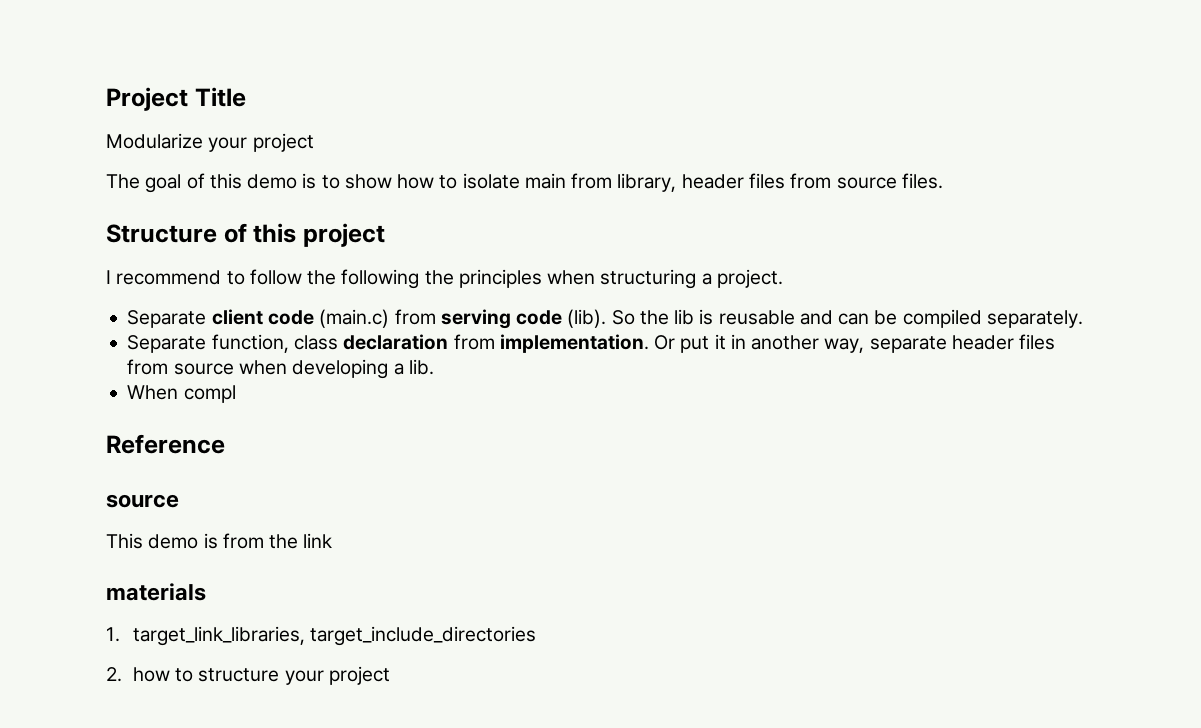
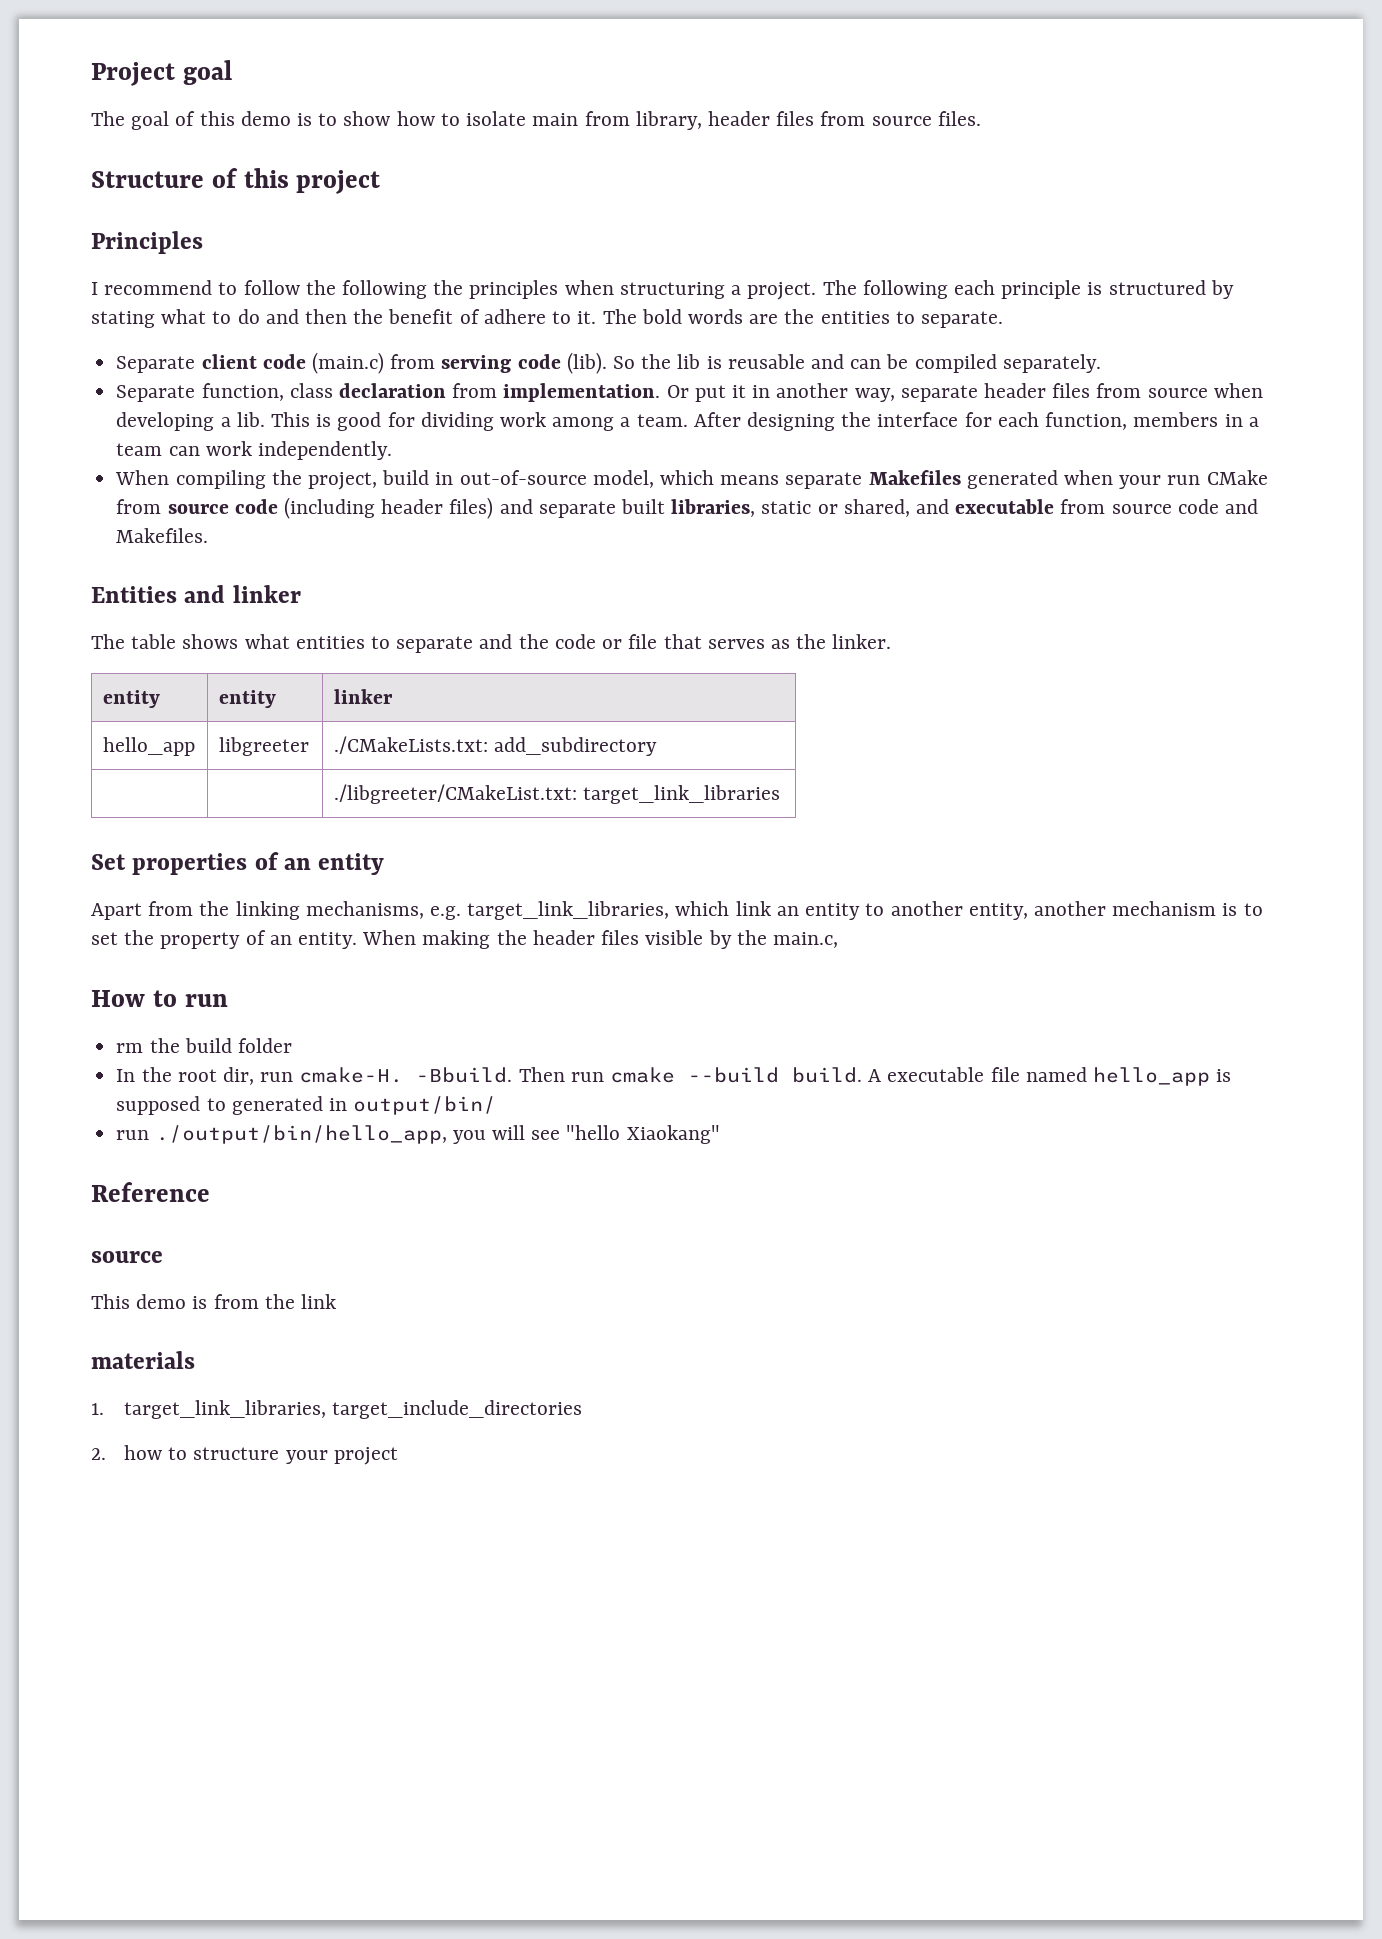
- Project Title
- Modularize your project
+ Project goal
+ Principles
+ The following each principle is structured by stating what to do and then the benefit of adhere to it. The bold words are the entities to separate.
- Or put it in another way, separate header files from source when developing a lib.
- When compl
+ Or put it in another way, separate header files from source when developing a lib. This is good for dividing work among a team. After designing the interface for each function, members in a team can work independently.
+ When compiling the project, build in out-of-source model, which means separate Makefiles generated when your run CMake from source code (including header files) and separate built libraries, static or shared, and executable from source code and Makefiles.
+ Entities and linker
+ The table shows what entities to separate and the code or file that serves as the linker.
+ entity | entity | linker
+ hello_app | libgreeter | ./CMakeLists.txt: add_subdirectory
+ | | ./libgreeter/CMakeList.txt: target_link_libraries
+ Set properties of an entity
+ Apart from the linking mechanisms, e.g. target_link_libraries, which link an entity to another entity, another mechanism is to set the property of an entity. When making the header files visible by the main.c,
+ How to run
+ rm the build folder
+ In the root dir, run cmake-H. -Bbuild. Then run cmake --build build. A executable file named hello_app is supposed to generated in output/bin/
+ run ./output/bin/hello_app, you will see "hello Xiaokang"

